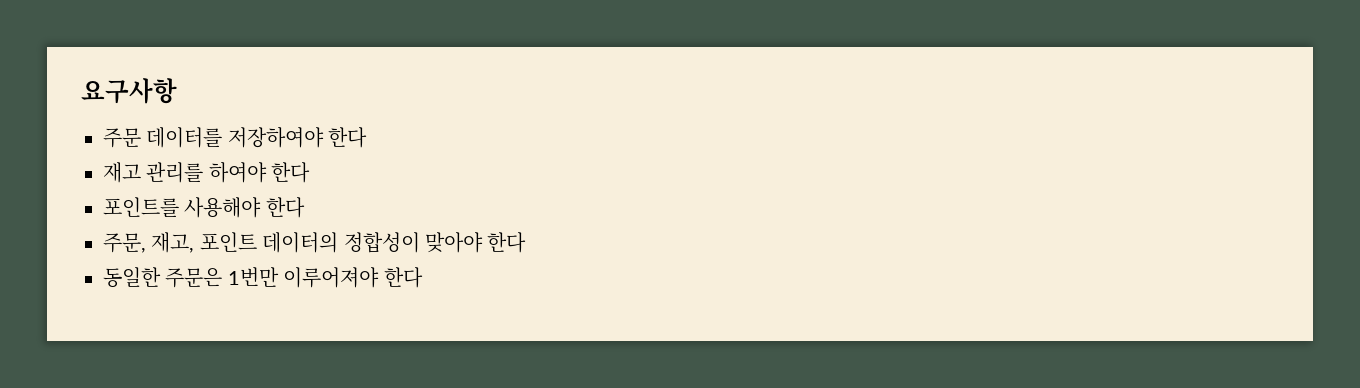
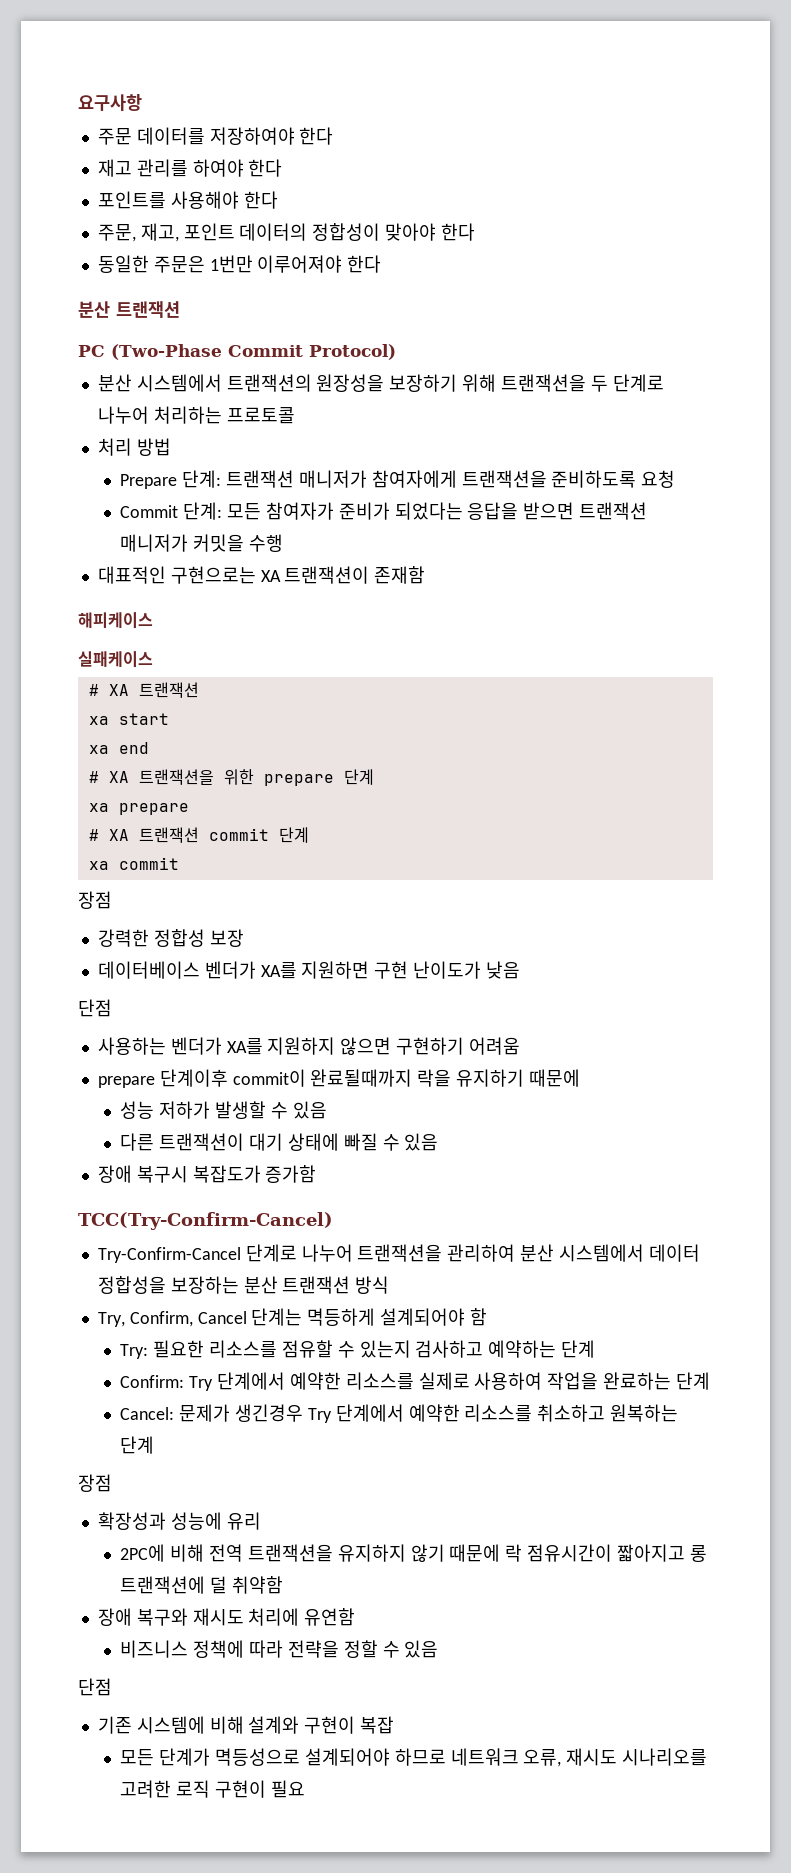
  동일한 주문은 1번만 이루어져야 한다
+ 분산 트랜잭션
+ PC (Two-Phase Commit Protocol)
+ 분산 시스템에서 트랜잭션의 원장성을 보장하기 위해 트랜잭션을 두 단계로 나누어 처리하는 프로토콜
+ 처리 방법
+ Prepare 단계: 트랜잭션 매니저가 참여자에게 트랜잭션을 준비하도록 요청
+ Commit 단계: 모든 참여자가 준비가 되었다는 응답을 받으면 트랜잭션 매니저가 커밋을 수행
+ 대표적인 구현으로는 XA 트랜잭션이 존재함
+ 해피케이스
+ 실패케이스
+ # XA 트랜잭션
+ xa start
+ xa end
+ # XA 트랜잭션을 위한 prepare 단계
+ xa prepare
+ # XA 트랜잭션 commit 단계
+ xa commit
+ 장점
+ 강력한 정합성 보장
+ 데이터베이스 벤더가 XA를 지원하면 구현 난이도가 낮음
+ 단점
+ 사용하는 벤더가 XA를 지원하지 않으면 구현하기 어려움
+ prepare 단계이후 commit이 완료될때까지 락을 유지하기 때문에
+ 성능 저하가 발생할 수 있음
+ 다른 트랜잭션이 대기 상태에 빠질 수 있음
+ 장애 복구시 복잡도가 증가함
+ TCC(Try-Confirm-Cancel)
+ Try-Confirm-Cancel 단계로 나누어 트랜잭션을 관리하여 분산 시스템에서 데이터 정합성을 보장하는 분산 트랜잭션 방식
+ Try, Confirm, Cancel 단계는 멱등하게 설계되어야 함
+ Try: 필요한 리소스를 점유할 수 있는지 검사하고 예약하는 단계
+ Confirm: Try 단계에서 예약한 리소스를 실제로 사용하여 작업을 완료하는 단계
+ Cancel: 문제가 생긴경우 Try 단계에서 예약한 리소스를 취소하고 원복하는 단계
+ 장점
+ 확장성과 성능에 유리
+ 2PC에 비해 전역 트랜잭션을 유지하지 않기 때문에 락 점유시간이 짧아지고 롱 트랜잭션에 덜 취약함
+ 장애 복구와 재시도 처리에 유연함
+ 비즈니스 정책에 따라 전략을 정할 수 있음
+ 단점
+ 기존 시스템에 비해 설계와 구현이 복잡
+ 모든 단계가 멱등성으로 설계되어야 하므로 네트워크 오류, 재시도 시나리오를 고려한 로직 구현이 필요

